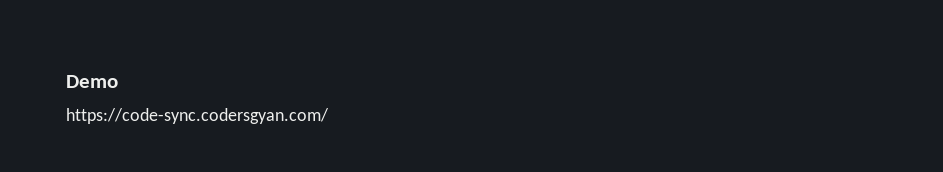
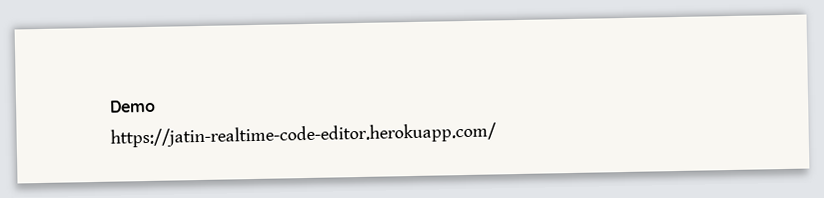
- https://code-sync.codersgyan.com/
+ https://jatin-realtime-code-editor.herokuapp.com/

